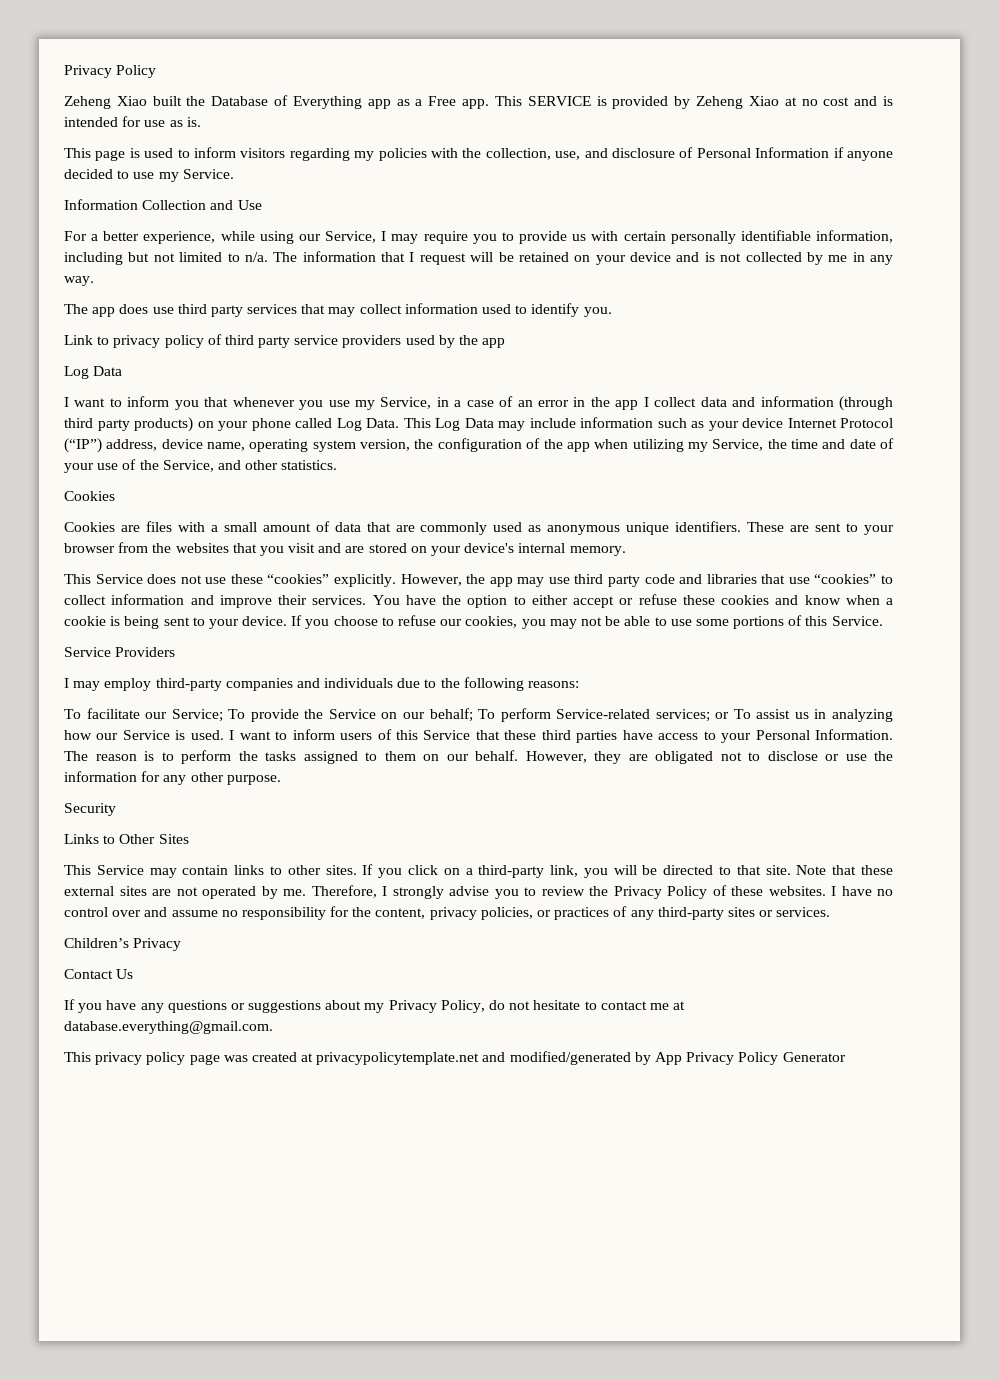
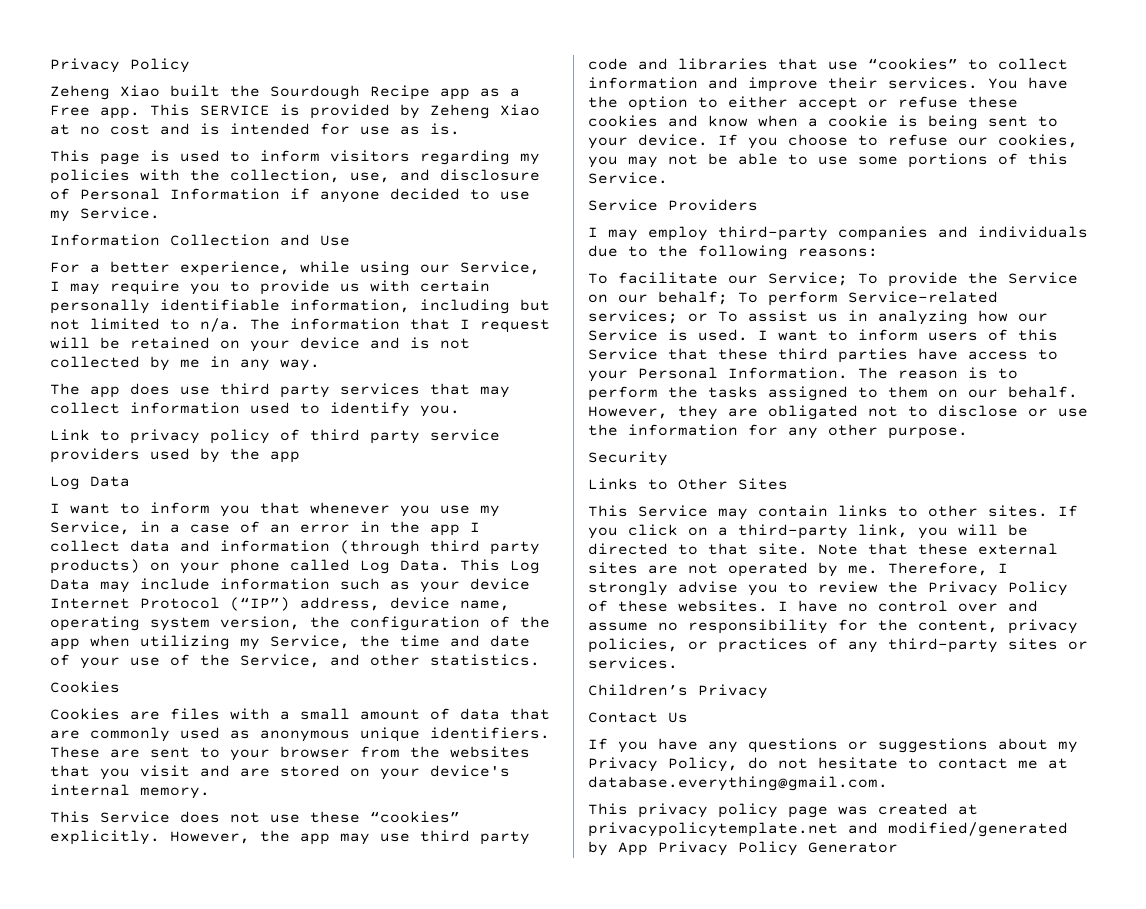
- Zeheng Xiao built the Database of Everything app as a Free app.
+ Zeheng Xiao built the Sourdough Recipe app as a Free app.

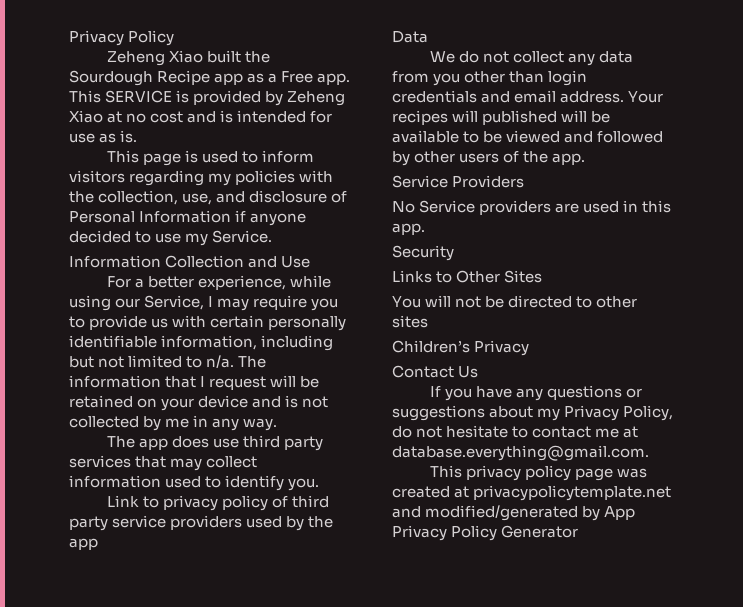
  Link to privacy policy of third party service providers used by the app
- Log Data
+ Data
- I want to inform you that whenever you use my Service, in a case of an error in the app I collect data and information (through third party products) on your phone called Log Data. This Log Data may include information such as your device Internet Protocol (“IP”) address, device name, operating system version, the configuration of the app when utilizing my Service, the time and date of your use of the Service, and other statistics.
- Cookies
- Cookies are files with a small amount of data that are commonly used as anonymous unique identifiers. These are sent to your browser from the websites that you visit and are stored on your device's internal memory.
- This Service does not use these “cookies” explicitly. However, the app may use third party code and libraries that use “cookies” to collect information and improve their services. You have the option to either accept or refuse these cookies and know when a cookie is being sent to your device. If you choose to refuse our cookies, you may not be able to use some portions of this Service.
+ We do not collect any data from you other than login credentials and email address. Your recipes will published will be available to be viewed and followed by other users of the app.
  Service Providers
- I may employ third-party companies and individuals due to the following reasons:
- To facilitate our Service; To provide the Service on our behalf; To perform Service-related services; or To assist us in analyzing how our Service is used. I want to inform users of this Service that these third parties have access to your Personal Information. The reason is to perform the tasks assigned to them on our behalf. However, they are obligated not to disclose or use the information for any other purpose.
+ No Service providers are used in this app.
- This Service may contain links to other sites. If you click on a third-party link, you will be directed to that site. Note that these external sites are not operated by me. Therefore, I strongly advise you to review the Privacy Policy of these websites. I have no control over and assume no responsibility for the content, privacy policies, or practices of any third-party sites or services.
+ You will not be directed to other sites

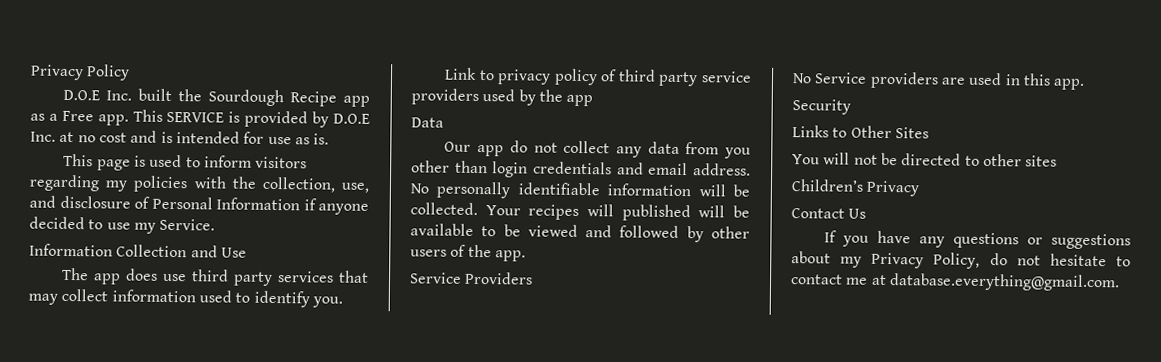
- Zeheng Xiao built the Sourdough Recipe app as a Free app.
+ D.O.E Inc. built the Sourdough Recipe app as a Free app.
- This SERVICE is provided by Zeheng Xiao at no cost and is intended for use as is.
+ This SERVICE is provided by D.O.E Inc. at no cost and is intended for use as is.
- For a better experience, while using our Service, I may require you to provide us with certain personally identifiable information, including but not limited to n/a. The information that I request will be retained on your device and is not collected by me in any way.
- We do not collect any data from you other than login credentials and email address.
+ Our app do not collect any data from you other than login credentials and email address.
+ No personally identifiable information will be collected.
- This privacy policy page was created at privacypolicytemplate.net and modified/generated by App Privacy Policy Generator

